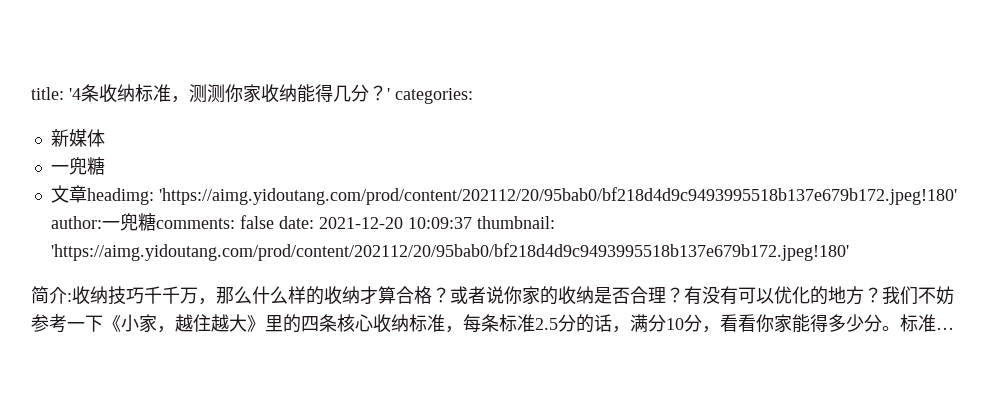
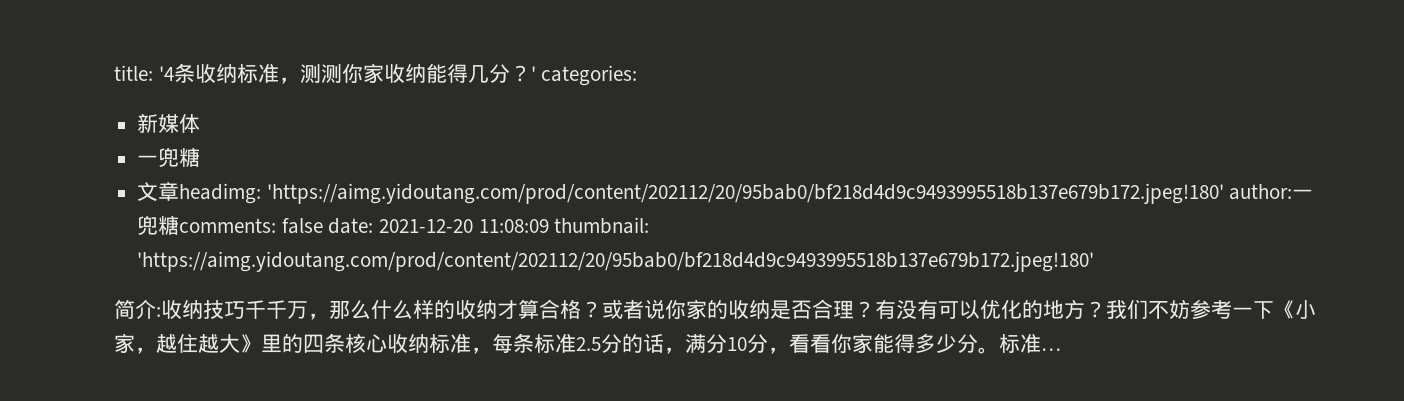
- 文章headimg: 'https://aimg.yidoutang.com/prod/content/202112/20/95bab0/bf218d4d9c9493995518b137e679b172.jpeg!180' author:一兜糖comments: false date: 2021-12-20 10:09:37 thumbnail: 'https://aimg.yidoutang.com/prod/content/202112/20/95bab0/bf218d4d9c9493995518b137e679b172.jpeg!180'
+ 文章headimg: 'https://aimg.yidoutang.com/prod/content/202112/20/95bab0/bf218d4d9c9493995518b137e679b172.jpeg!180' author:一兜糖comments: false date: 2021-12-20 11:08:09 thumbnail: 'https://aimg.yidoutang.com/prod/content/202112/20/95bab0/bf218d4d9c9493995518b137e679b172.jpeg!180'

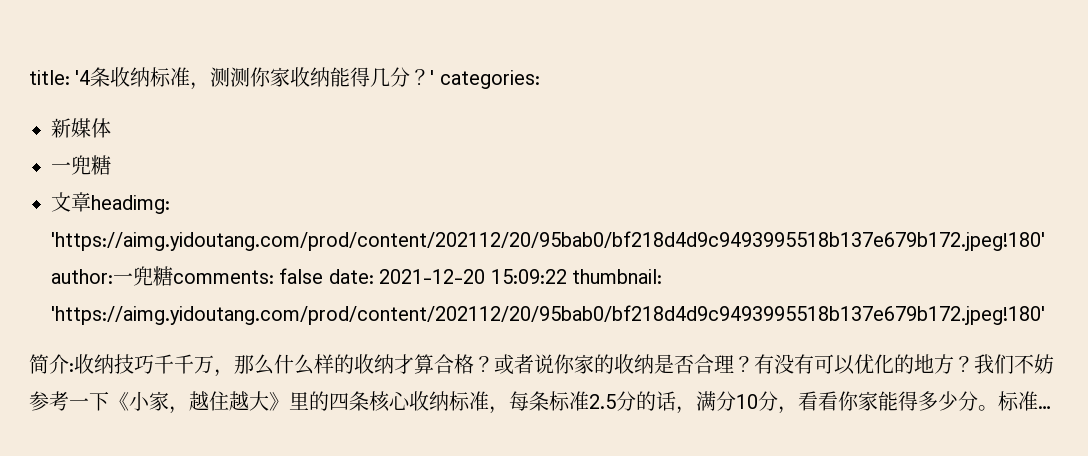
- 文章headimg: 'https://aimg.yidoutang.com/prod/content/202112/20/95bab0/bf218d4d9c9493995518b137e679b172.jpeg!180' author:一兜糖comments: false date: 2021-12-20 11:08:09 thumbnail: 'https://aimg.yidoutang.com/prod/content/202112/20/95bab0/bf218d4d9c9493995518b137e679b172.jpeg!180'
+ 文章headimg: 'https://aimg.yidoutang.com/prod/content/202112/20/95bab0/bf218d4d9c9493995518b137e679b172.jpeg!180' author:一兜糖comments: false date: 2021-12-20 15:09:22 thumbnail: 'https://aimg.yidoutang.com/prod/content/202112/20/95bab0/bf218d4d9c9493995518b137e679b172.jpeg!180'

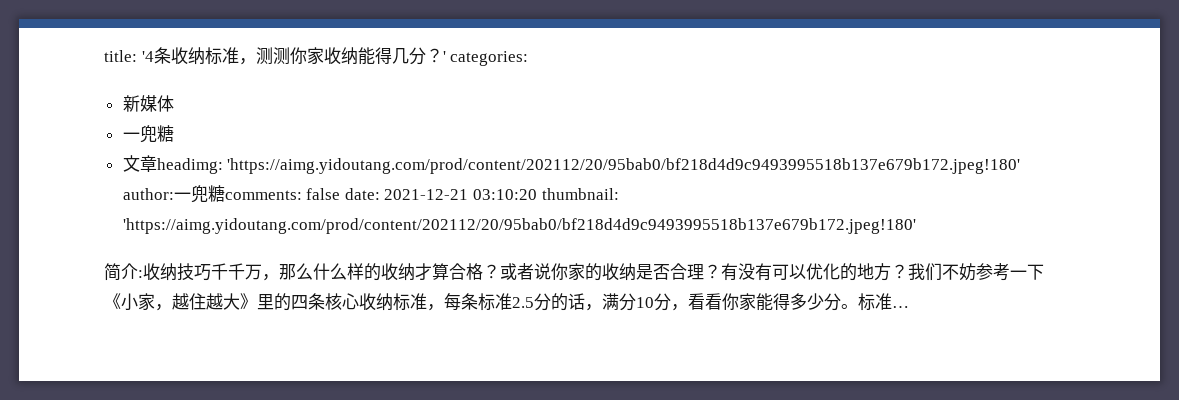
- 文章headimg: 'https://aimg.yidoutang.com/prod/content/202112/20/95bab0/bf218d4d9c9493995518b137e679b172.jpeg!180' author:一兜糖comments: false date: 2021-12-20 15:09:22 thumbnail: 'https://aimg.yidoutang.com/prod/content/202112/20/95bab0/bf218d4d9c9493995518b137e679b172.jpeg!180'
+ 文章headimg: 'https://aimg.yidoutang.com/prod/content/202112/20/95bab0/bf218d4d9c9493995518b137e679b172.jpeg!180' author:一兜糖comments: false date: 2021-12-21 03:10:20 thumbnail: 'https://aimg.yidoutang.com/prod/content/202112/20/95bab0/bf218d4d9c9493995518b137e679b172.jpeg!180'

